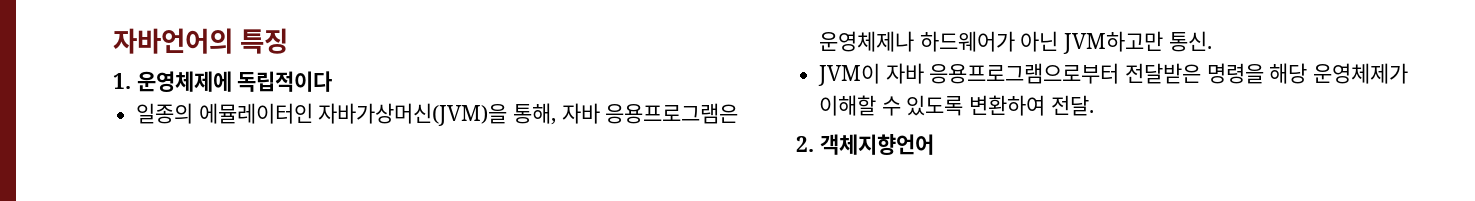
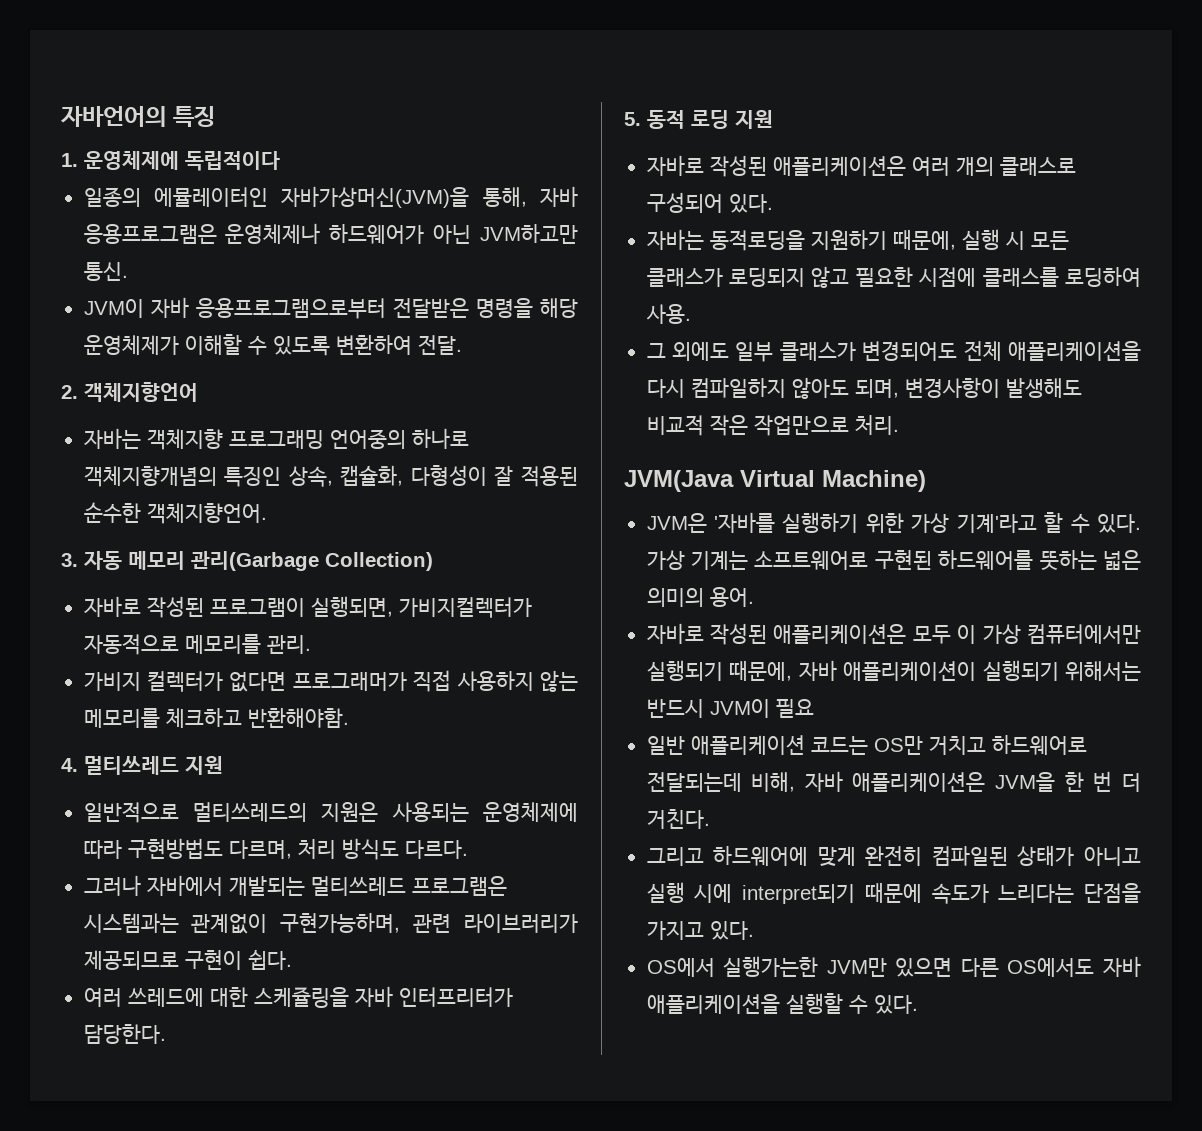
+ 자바는 객체지향 프로그래밍 언어중의 하나로 객체지향개념의 특징인 상속, 캡슐화, 다형성이 잘 적용된 순수한 객체지향언어.
+ 3. 자동 메모리 관리(Garbage Collection)
+ 자바로 작성된 프로그램이 실행되면, 가비지컬렉터가 자동적으로 메모리를 관리.
+ 가비지 컬렉터가 없다면 프로그래머가 직접 사용하지 않는 메모리를 체크하고 반환해야함.
+ 4. 멀티쓰레드 지원
+ 일반적으로 멀티쓰레드의 지원은 사용되는 운영체제에 따라 구현방법도 다르며, 처리 방식도 다르다.
+ 그러나 자바에서 개발되는 멀티쓰레드 프로그램은 시스템과는 관계없이 구현가능하며, 관련 라이브러리가 제공되므로 구현이 쉽다.
+ 여러 쓰레드에 대한 스케쥴링을 자바 인터프리터가 담당한다.
+ 5. 동적 로딩 지원
+ 자바로 작성된 애플리케이션은 여러 개의 클래스로 구성되어 있다.
+ 자바는 동적로딩을 지원하기 때문에, 실행 시 모든 클래스가 로딩되지 않고 필요한 시점에 클래스를 로딩하여 사용.
+ 그 외에도 일부 클래스가 변경되어도 전체 애플리케이션을 다시 컴파일하지 않아도 되며, 변경사항이 발생해도 비교적 작은 작업만으로 처리.
+ JVM(Java Virtual Machine)
+ JVM은 '자바를 실행하기 위한 가상 기계'라고 할 수 있다. 가상 기계는 소프트웨어로 구현된 하드웨어를 뜻하는 넓은 의미의 용어.
+ 자바로 작성된 애플리케이션은 모두 이 가상 컴퓨터에서만 실행되기 때문에, 자바 애플리케이션이 실행되기 위해서는 반드시 JVM이 필요
+ 일반 애플리케이션 코드는 OS만 거치고 하드웨어로 전달되는데 비해, 자바 애플리케이션은 JVM을 한 번 더 거친다.
+ 그리고 하드웨어에 맞게 완전히 컴파일된 상태가 아니고 실행 시에 interpret되기 때문에 속도가 느리다는 단점을 가지고 있다.
+ OS에서 실행가는한 JVM만 있으면 다른 OS에서도 자바 애플리케이션을 실행할 수 있다.

